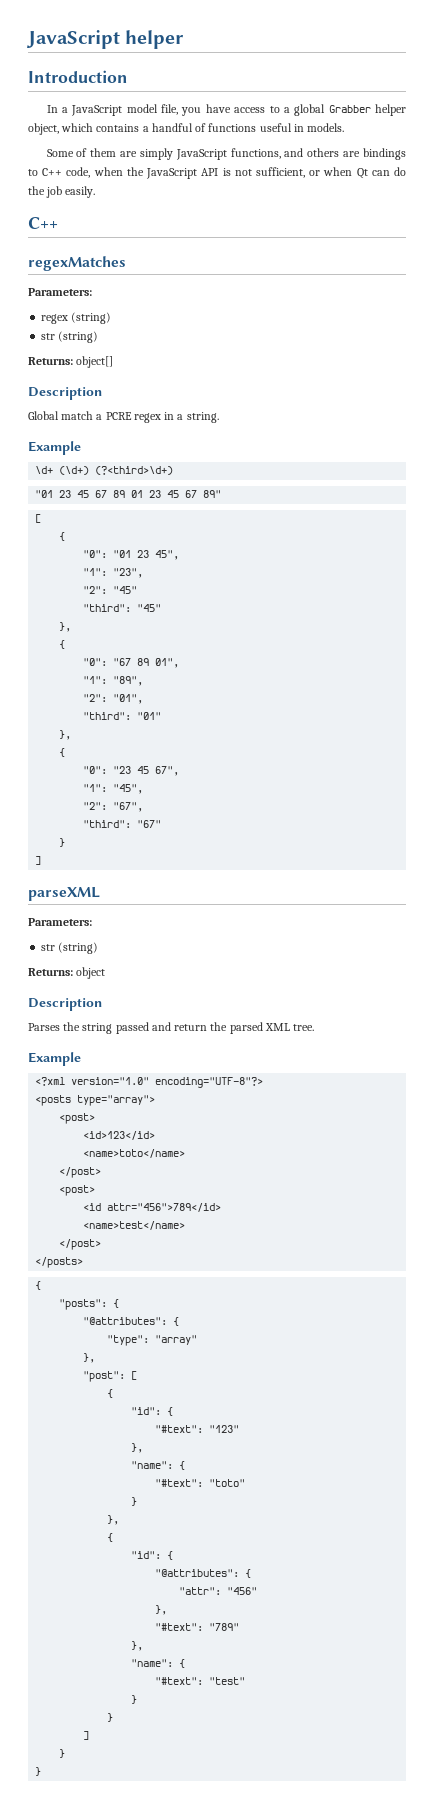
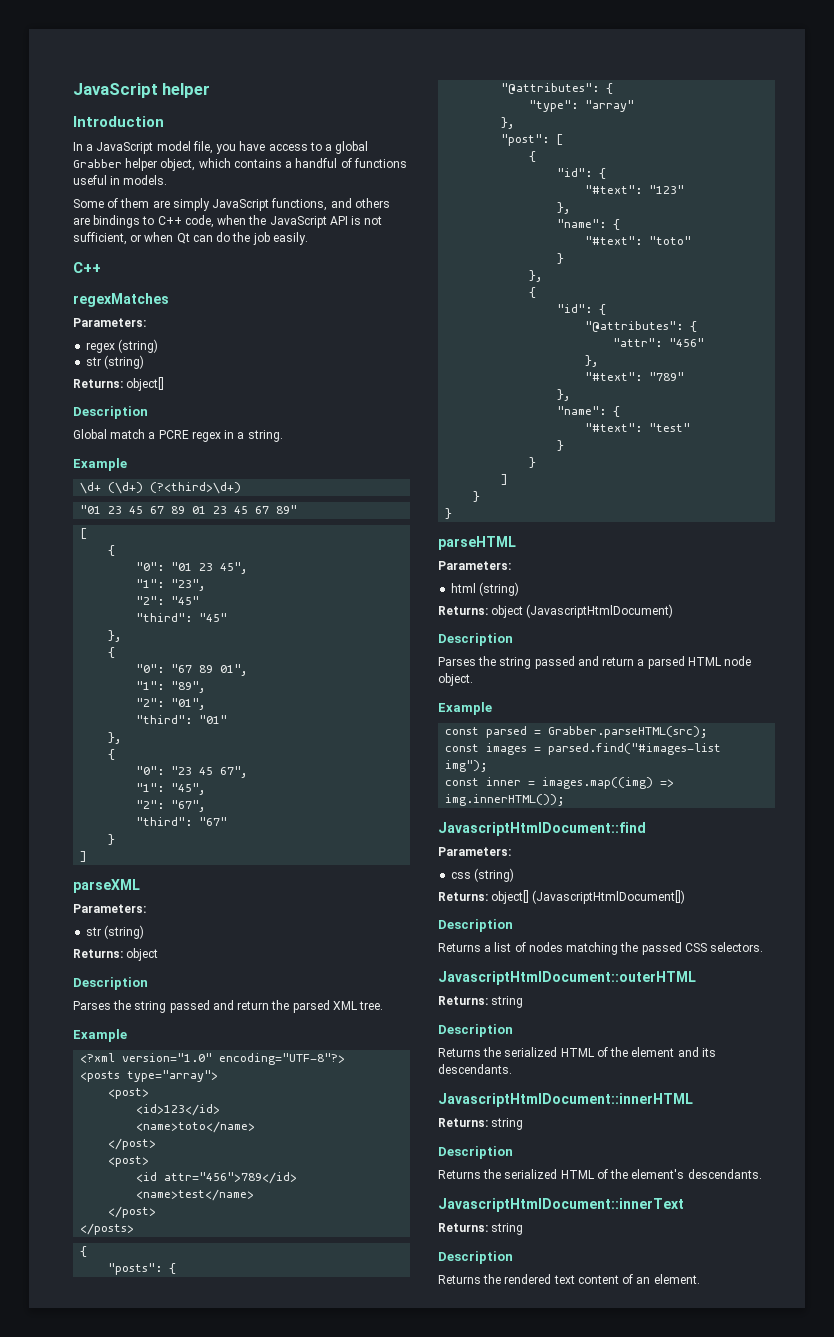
+ parseHTML
+ Parameters:
+ html (string)
+ Returns: object (JavascriptHtmlDocument)
+ Description
+ Parses the string passed and return a parsed HTML node object.
+ Example
+ const parsed = Grabber.parseHTML(src);
+ const images = parsed.find("#images-list img");
+ const inner = images.map((img) => img.innerHTML());
+ JavascriptHtmlDocument::find
+ Parameters:
+ css (string)
+ Returns: object[] (JavascriptHtmlDocument[])
+ Description
+ Returns a list of nodes matching the passed CSS selectors.
+ JavascriptHtmlDocument::outerHTML
+ Returns: string
+ Description
+ Returns the serialized HTML of the element and its descendants.
+ JavascriptHtmlDocument::innerHTML
+ Returns: string
+ Description
+ Returns the serialized HTML of the element's descendants.
+ JavascriptHtmlDocument::innerText
+ Returns: string
+ Description
+ Returns the rendered text content of an element.

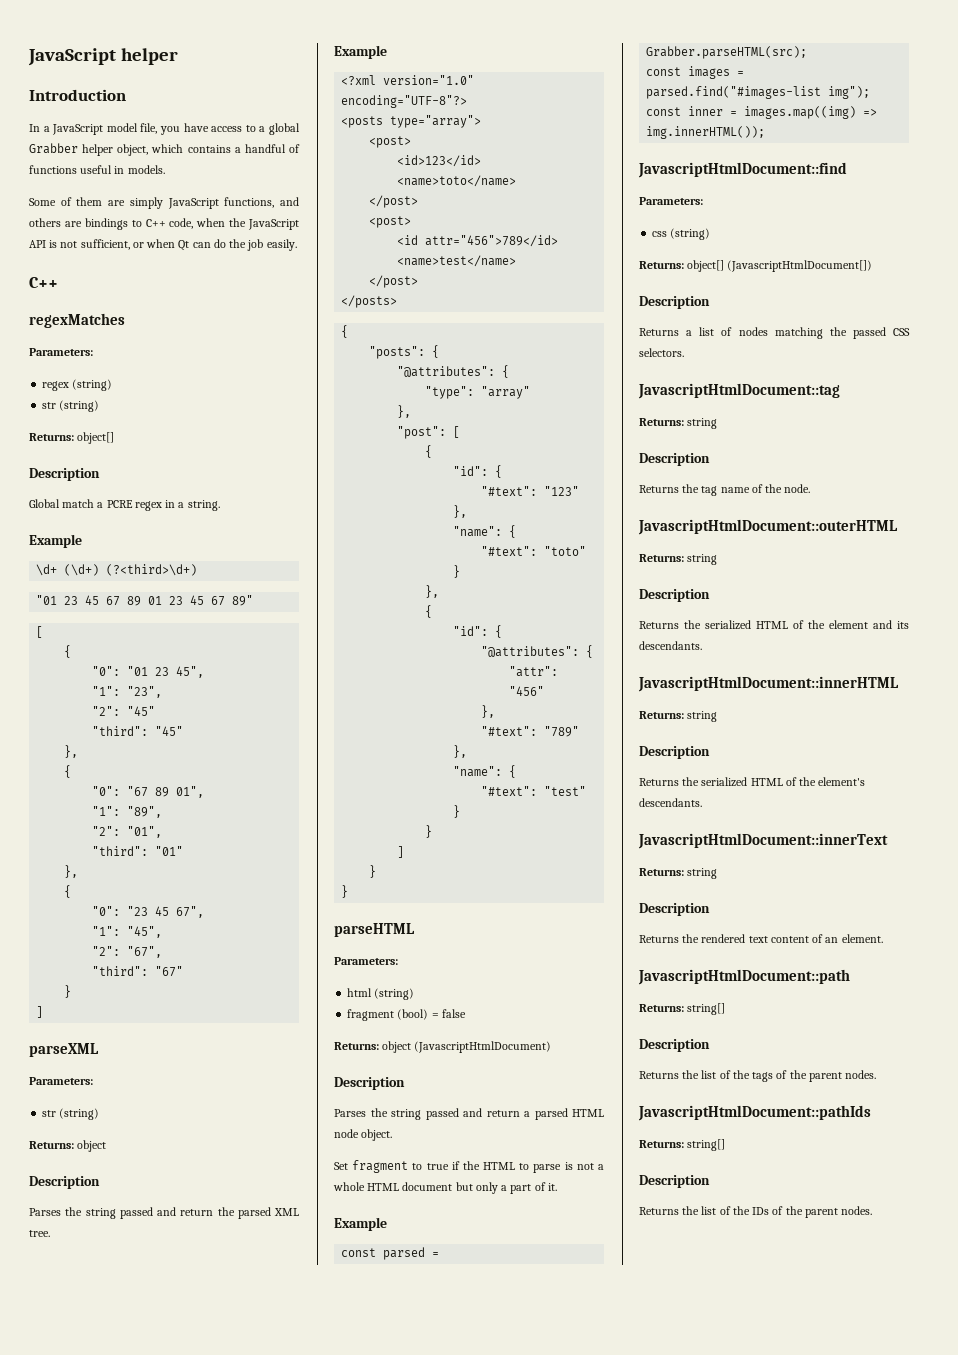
+ fragment (bool) = false
+ Set fragment to true if the HTML to parse is not a whole HTML document but only a part of it.
+ JavascriptHtmlDocument::tag
+ Returns: string
+ Description
+ Returns the tag name of the node.
+ JavascriptHtmlDocument::path
+ Returns: string[]
+ Description
+ Returns the list of the tags of the parent nodes.
+ JavascriptHtmlDocument::pathIds
+ Returns: string[]
+ Description
+ Returns the list of the IDs of the parent nodes.

